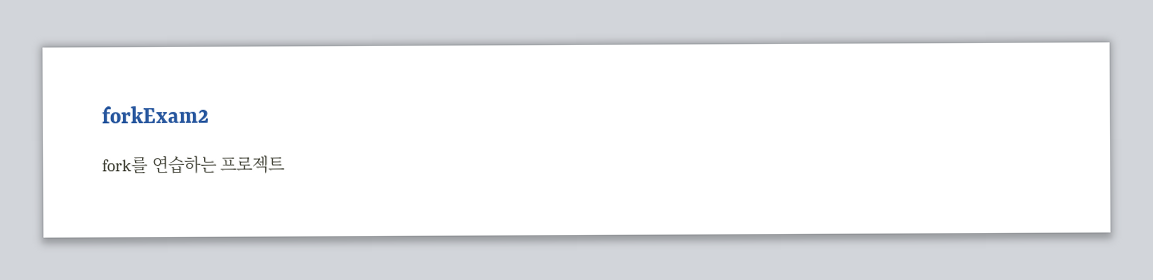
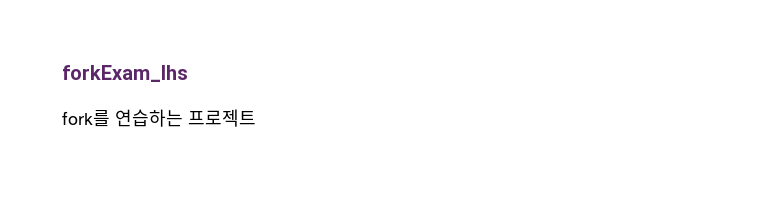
- forkExam2
+ forkExam_lhs

